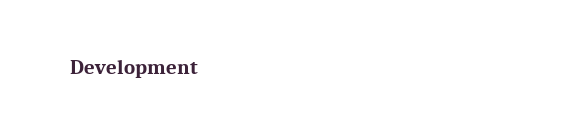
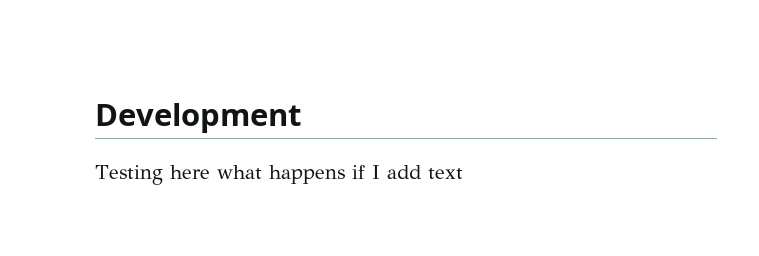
+ Testing here what happens if I add text

